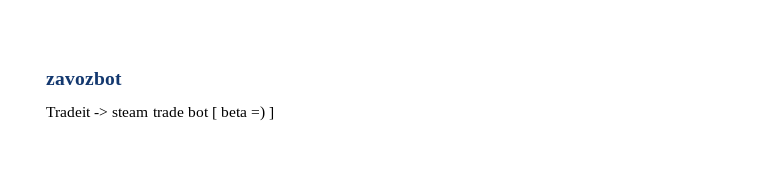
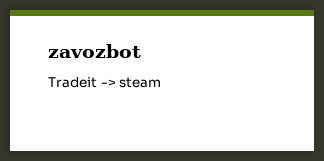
- Tradeit -> steam trade bot [ beta =) ]
+ Tradeit -> steam

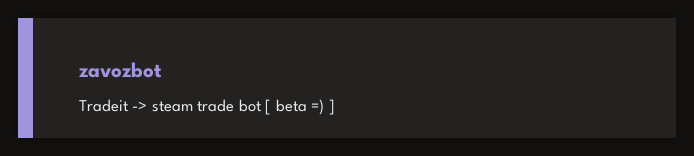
- Tradeit -> steam
+ Tradeit -> steam trade bot [ beta =) ]

